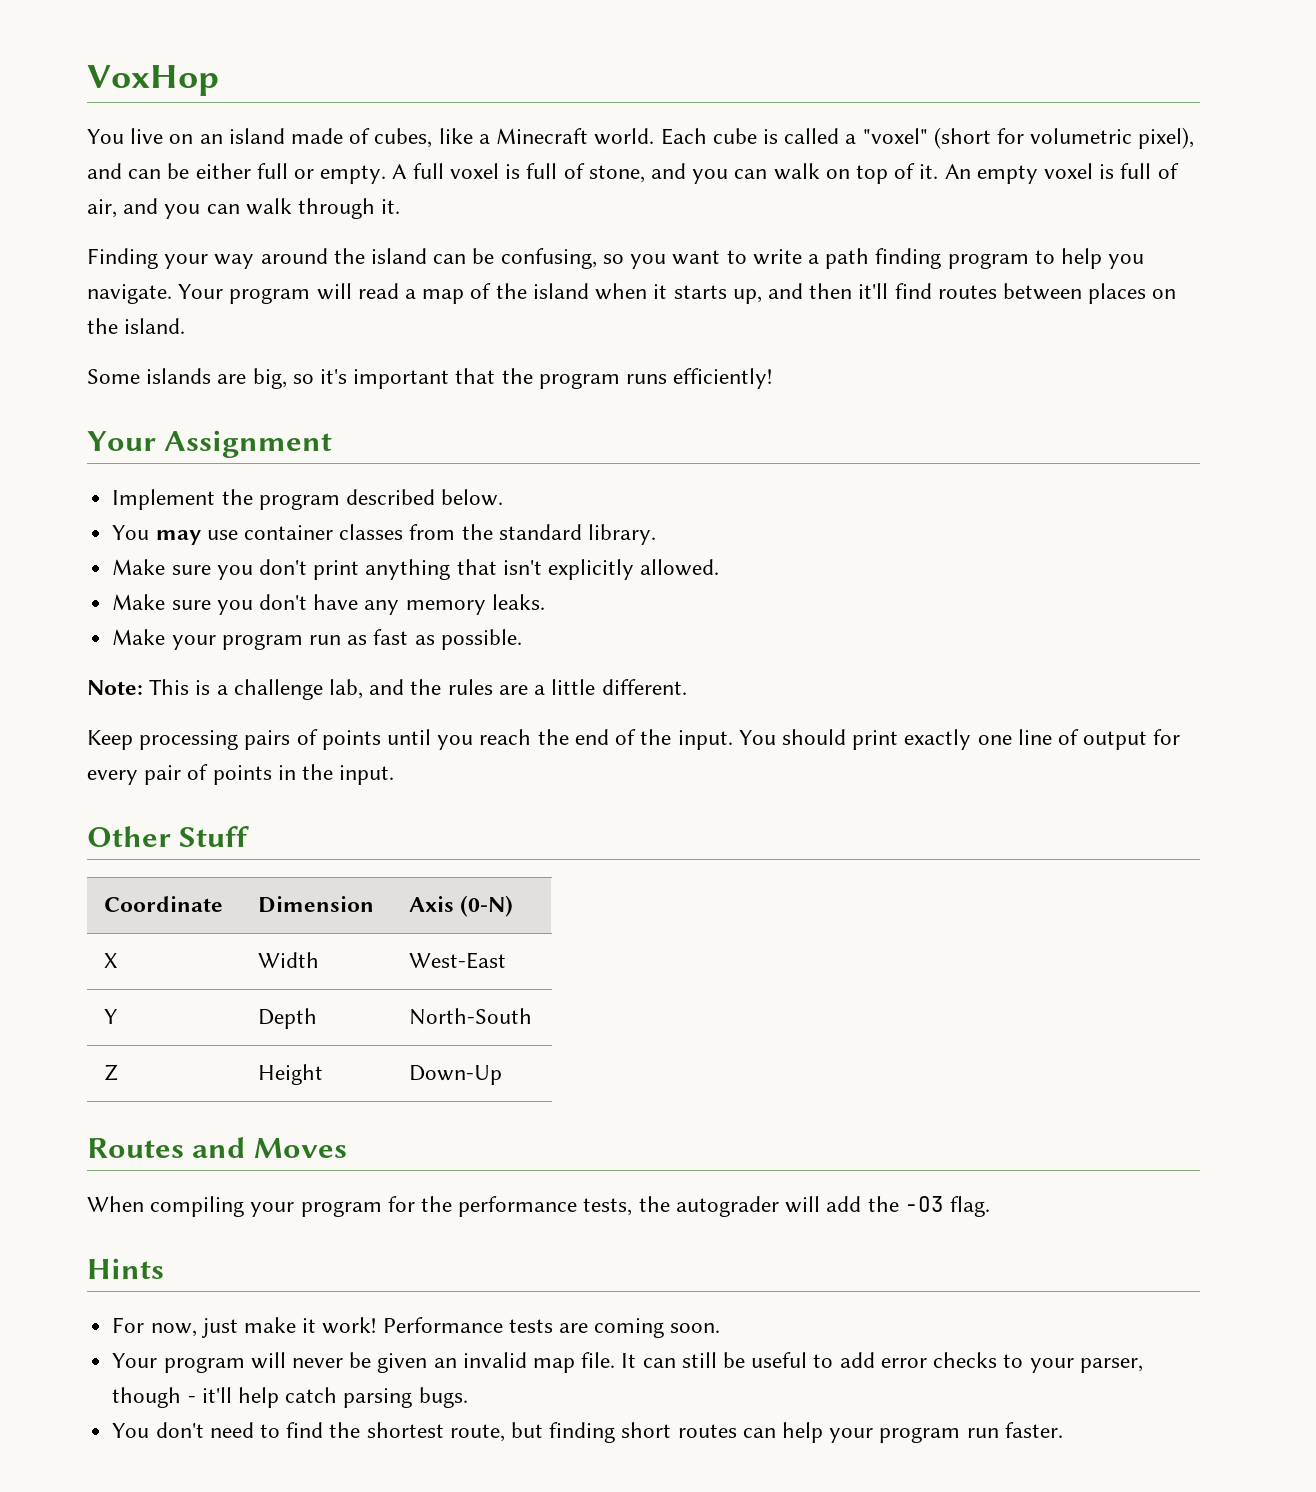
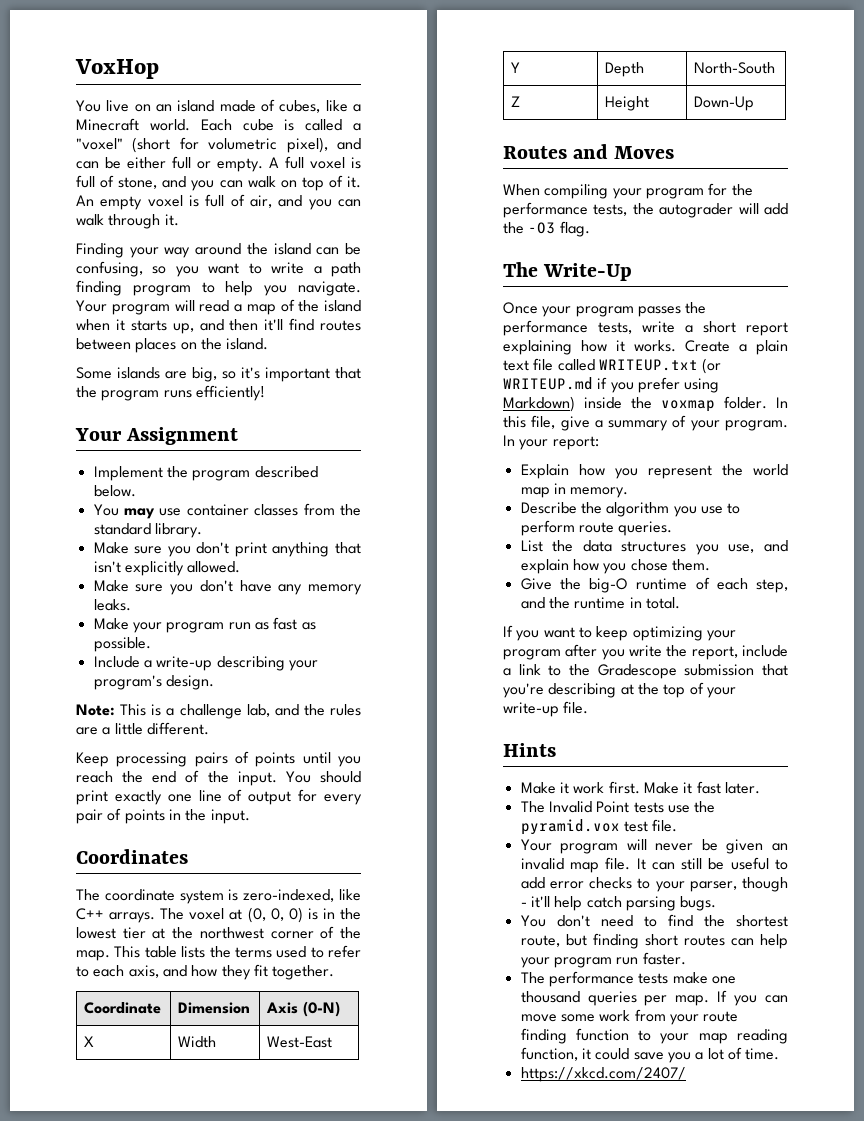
+ Include a write-up describing your program's design.
- Other Stuff
+ Coordinates
+ The coordinate system is zero-indexed, like C++ arrays. The voxel at (0, 0, 0) is in the lowest tier at the northwest corner of the map. This table lists the terms used to refer to each axis, and how they fit together.
+ The Write-Up
+ Once your program passes the performance tests, write a short report explaining how it works. Create a plain text file called WRITEUP.txt (or WRITEUP.md if you prefer using Markdown) inside the voxmap folder. In this file, give a summary of your program. In your report:
+ Explain how you represent the world map in memory.
+ Describe the algorithm you use to perform route queries.
+ List the data structures you use, and explain how you chose them.
+ Give the big-O runtime of each step, and the runtime in total.
+ If you want to keep optimizing your program after you write the report, include a link to the Gradescope submission that you're describing at the top of your write-up file.
  Hints
- For now, just make it work! Performance tests are coming soon.
+ Make it work first. Make it fast later.
+ The Invalid Point tests use the pyramid.vox test file.
+ The performance tests make one thousand queries per map. If you can move some work from your route finding function to your map reading function, it could save you a lot of time.
+ https://xkcd.com/2407/

